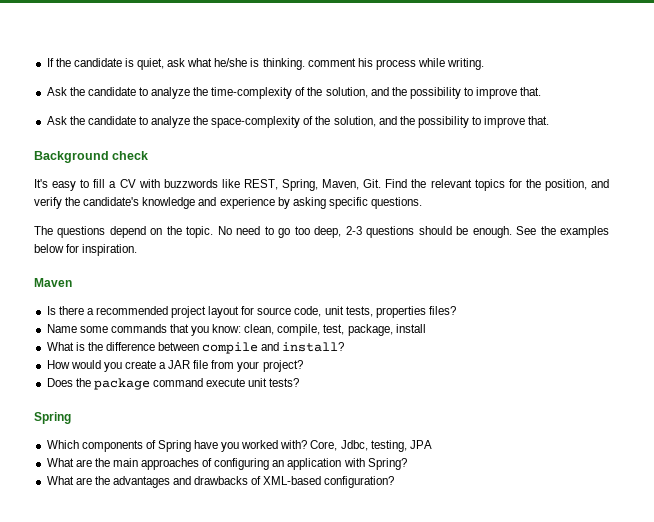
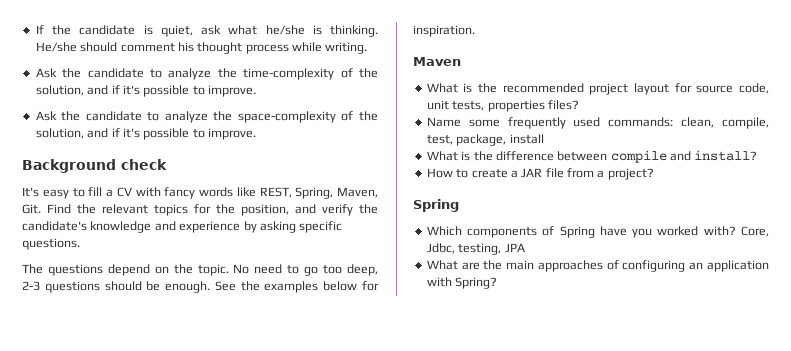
- If the candidate is quiet, ask what he/she is thinking. comment his process while writing.
+ If the candidate is quiet, ask what he/she is thinking. He/she should comment his thought process while writing.
- Ask the candidate to analyze the time-complexity of the solution, and the possibility to improve that.
+ Ask the candidate to analyze the time-complexity of the solution, and if it's possible to improve.
- Ask the candidate to analyze the space-complexity of the solution, and the possibility to improve that.
+ Ask the candidate to analyze the space-complexity of the solution, and if it's possible to improve.
- It's easy to fill a CV with buzzwords like REST, Spring, Maven, Git. Find the relevant topics for the position, and verify the candidate's knowledge and experience by asking specific questions.
+ It's easy to fill a CV with fancy words like REST, Spring, Maven, Git. Find the relevant topics for the position, and verify the candidate's knowledge and experience by asking specific questions.
- Is there a recommended project layout for source code, unit tests, properties files?
+ What is the recommended project layout for source code, unit tests, properties files?
- Name some commands that you know: clean, compile, test, package, install
+ Name some frequently used commands: clean, compile, test, package, install
- How would you create a JAR file from your project?
+ How to create a JAR file from a project?
- Does the package command execute unit tests?
- What are the advantages and drawbacks of XML-based configuration?

